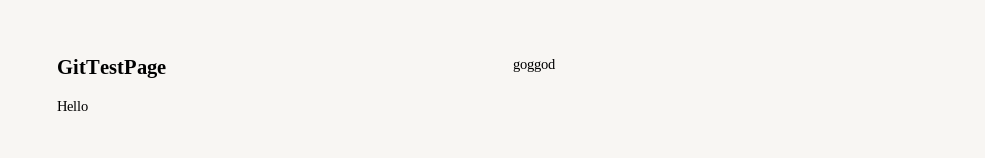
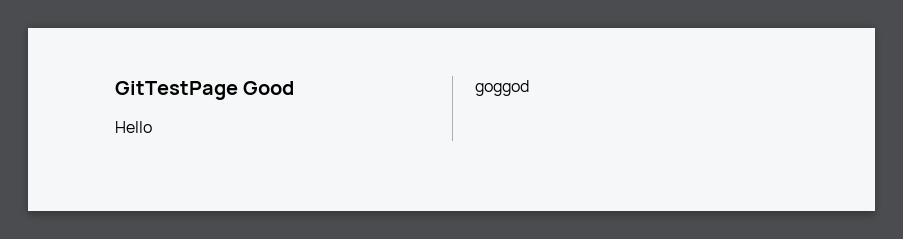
- GitTestPage
+ GitTestPage Good

